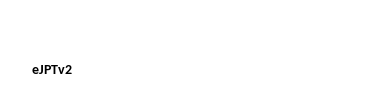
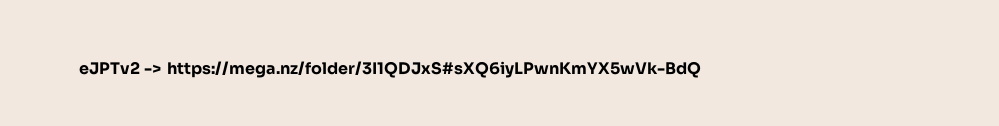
- eJPTv2
+ eJPTv2 -> https://mega.nz/folder/3I1QDJxS#sXQ6iyLPwnKmYX5wVk-BdQ

